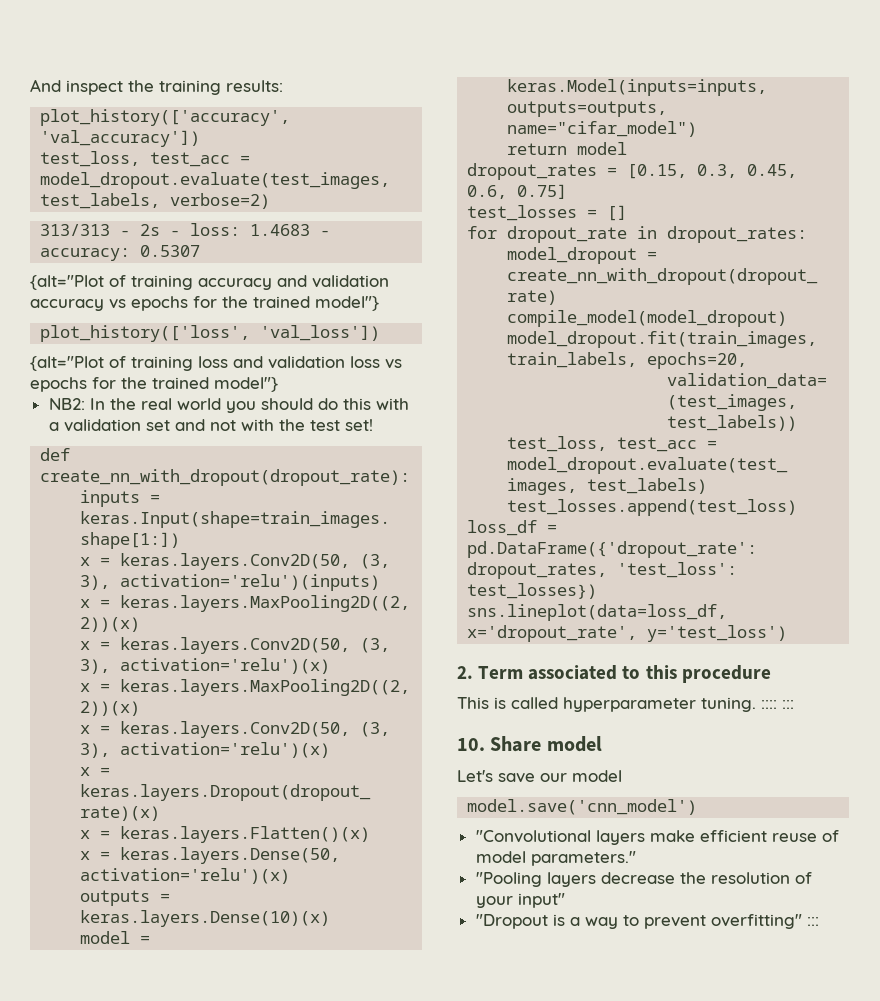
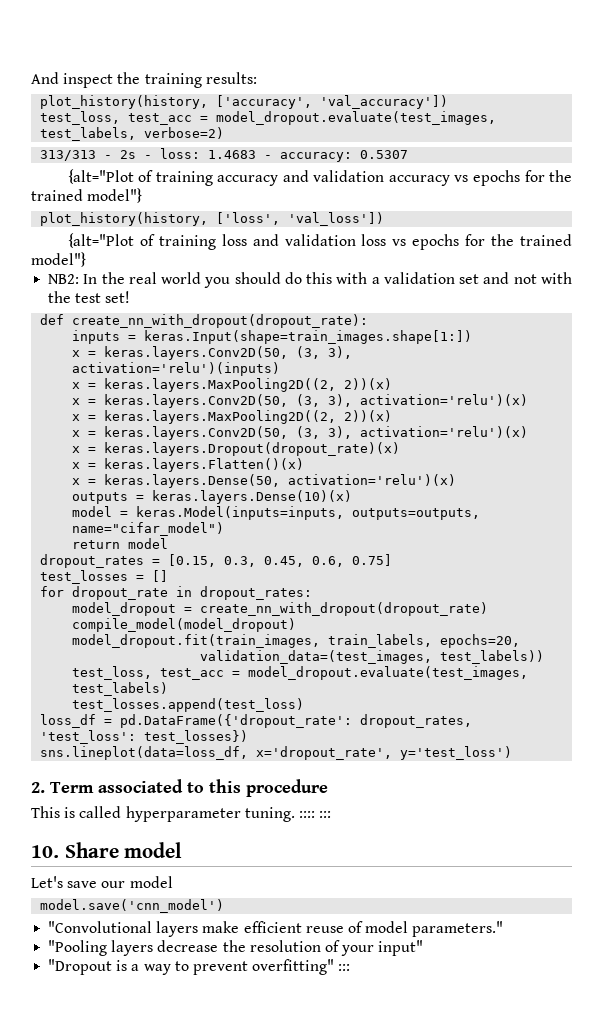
- plot_history(['accuracy', 'val_accuracy'])
+ plot_history(history, ['accuracy', 'val_accuracy'])
- plot_history(['loss', 'val_loss'])
+ plot_history(history, ['loss', 'val_loss'])

